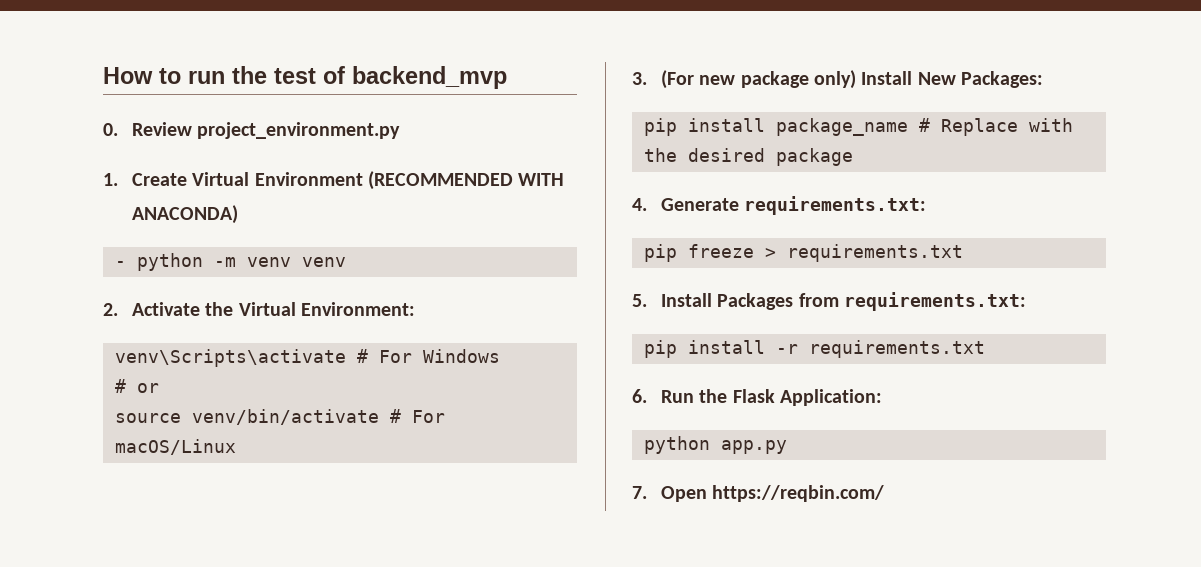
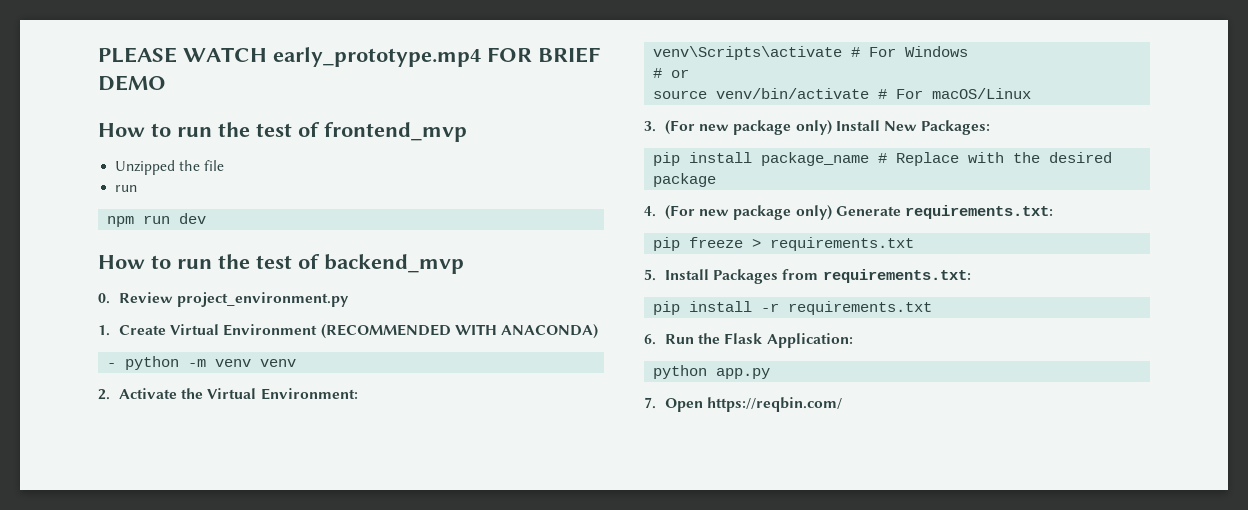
+ PLEASE WATCH early_prototype.mp4 FOR BRIEF DEMO
+ How to run the test of frontend_mvp
+ Unzipped the file
+ run
+ npm run dev
- 4. Generate requirements.txt:
+ 4. (For new package only) Generate requirements.txt:

